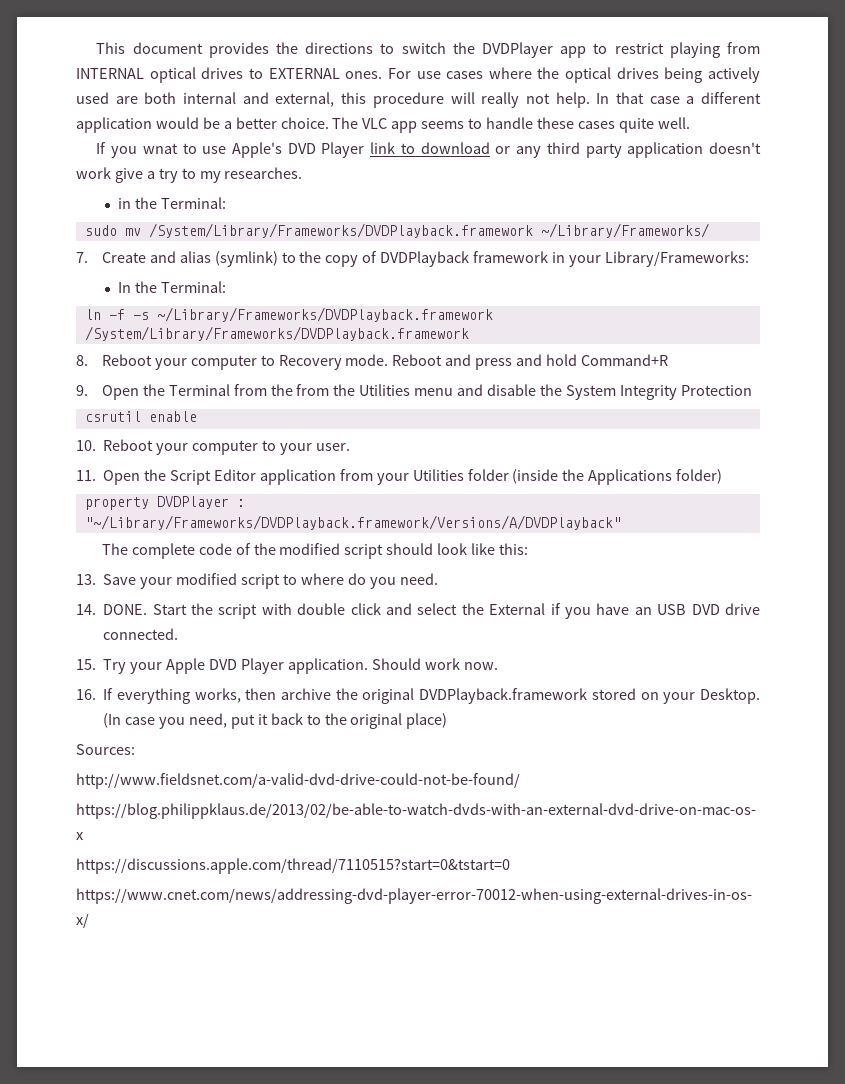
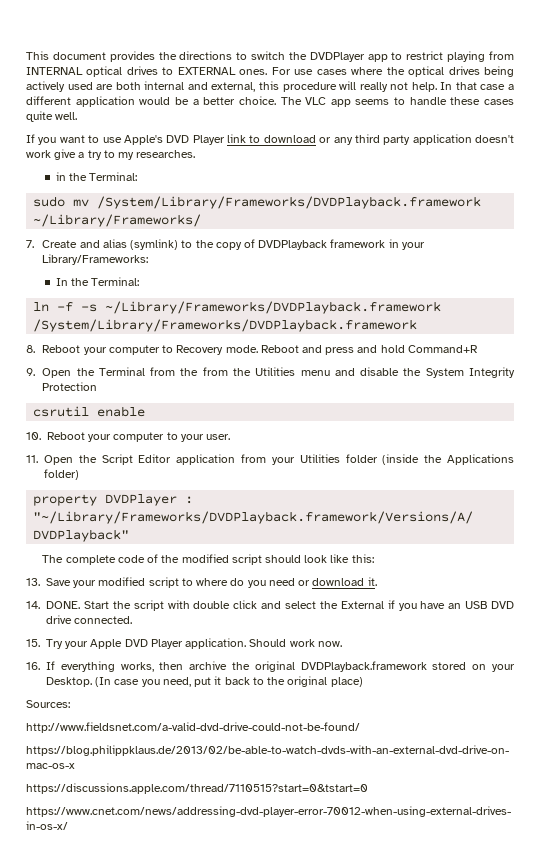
- If you wnat to use Apple's DVD Player link to download or any third party application doesn't work give a try to my researches.
+ If you want to use Apple's DVD Player link to download or any third party application doesn't work give a try to my researches.
- 13. Save your modified script to where do you need.
+ 13. Save your modified script to where do you need or download it.

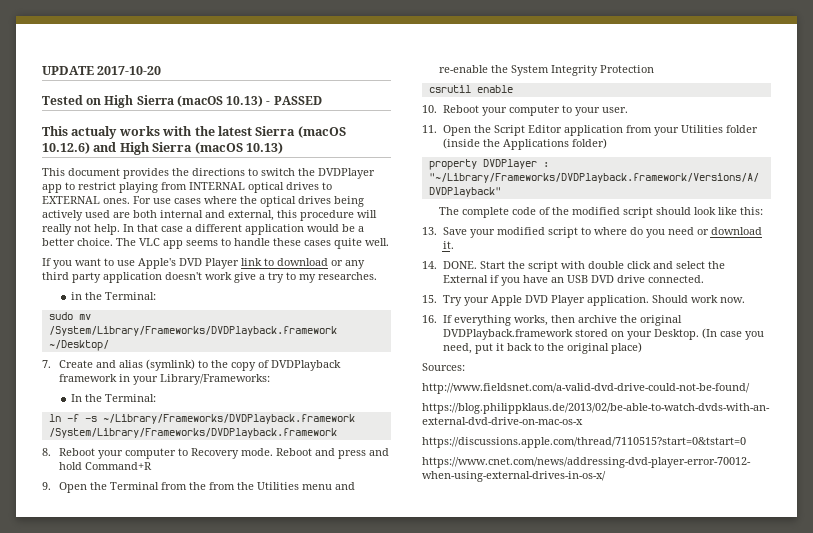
+ UPDATE 2017-10-20
+ Tested on High Sierra (macOS 10.13) - PASSED
+ This actualy works with the latest Sierra (macOS 10.12.6) and High Sierra (macOS 10.13)
- sudo mv /System/Library/Frameworks/DVDPlayback.framework ~/Library/Frameworks/
+ sudo mv /System/Library/Frameworks/DVDPlayback.framework ~/Desktop/
- 9. Open the Terminal from the from the Utilities menu and disable the System Integrity Protection
+ 9. Open the Terminal from the from the Utilities menu and re-enable the System Integrity Protection

